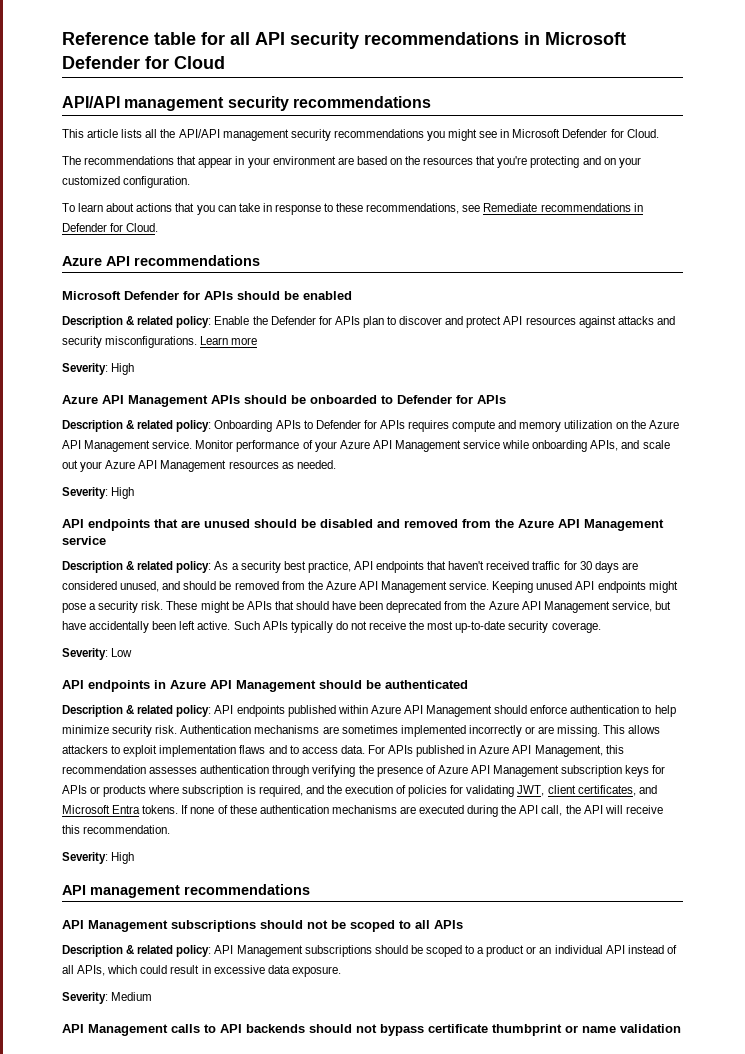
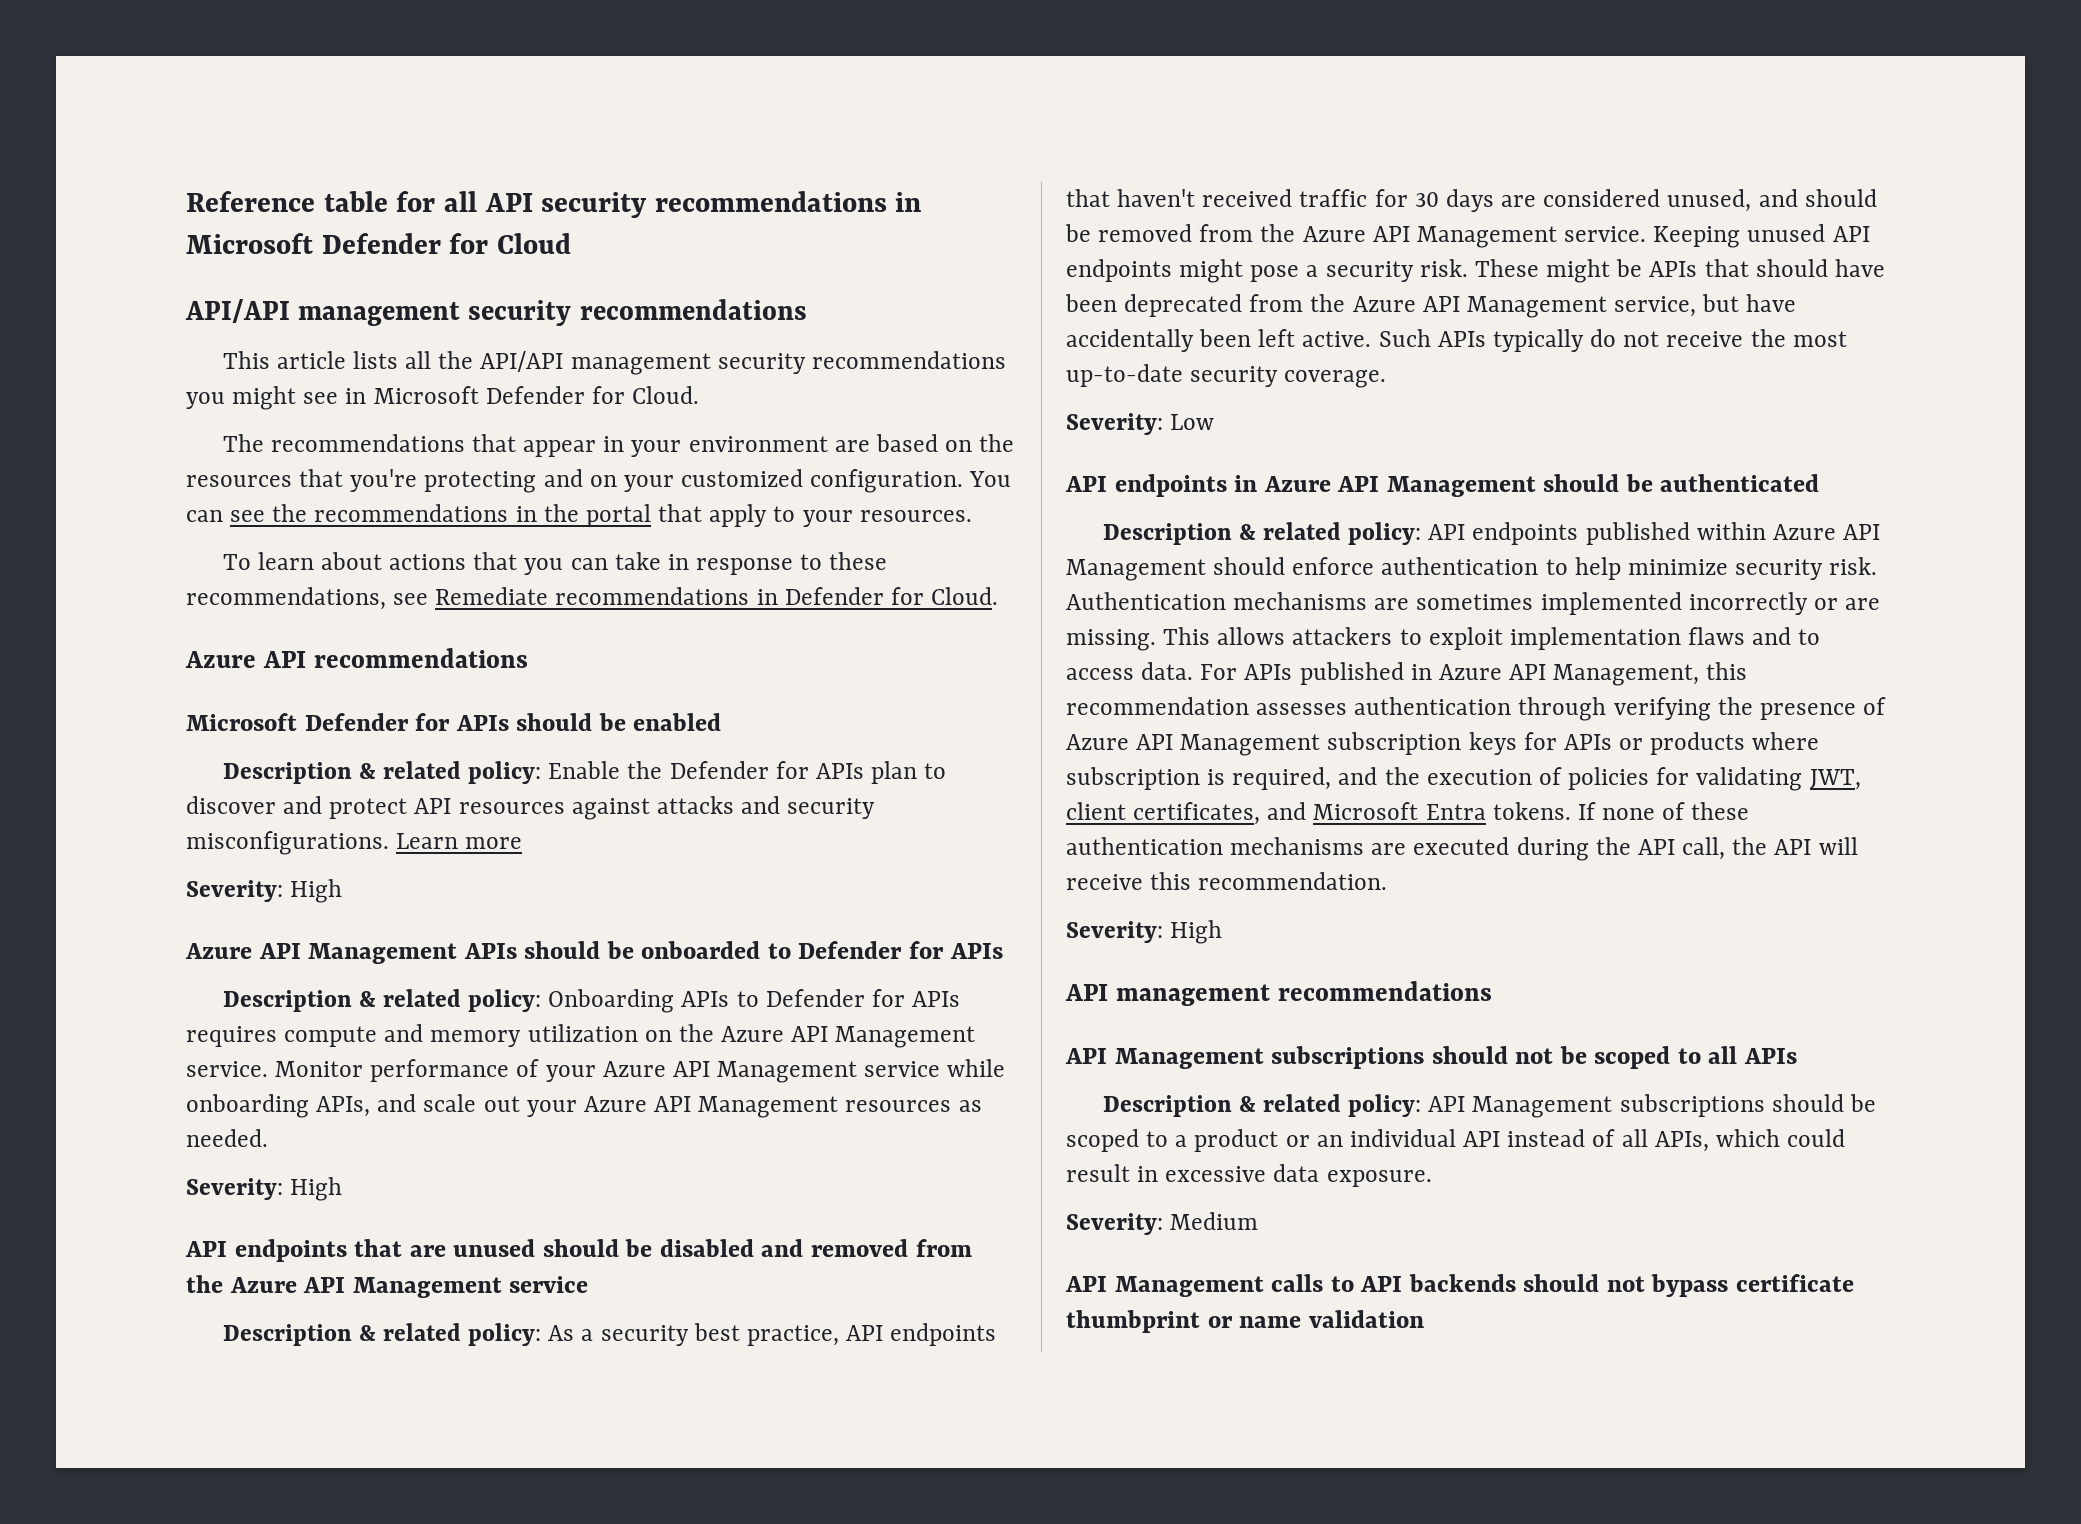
+ You can see the recommendations in the portal that apply to your resources.

